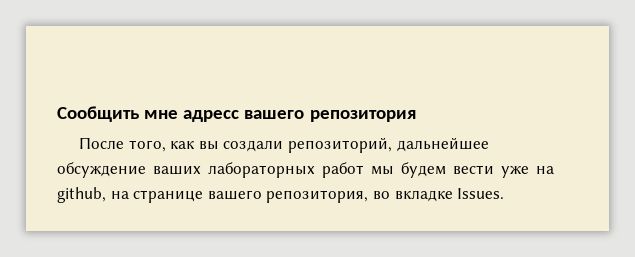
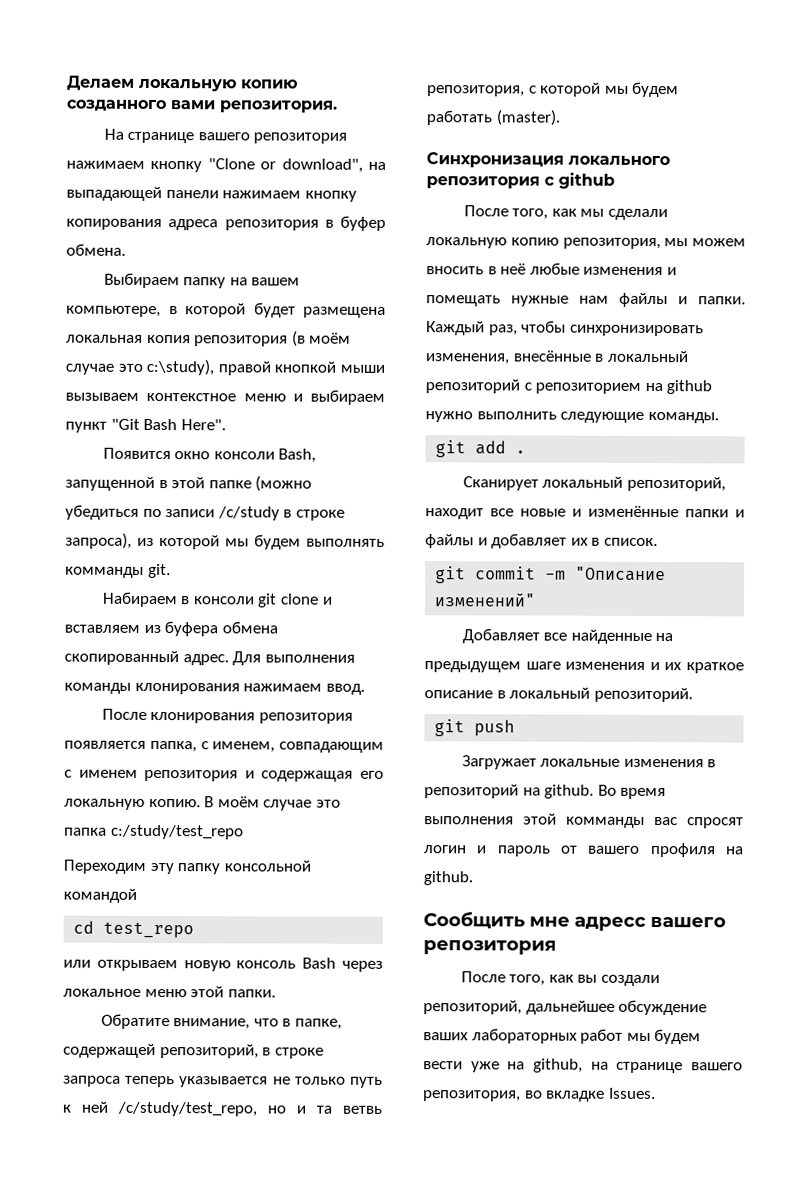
+ Делаем локальную копию созданного вами репозитория.
+ На странице вашего репозитория нажимаем кнопку "Clone or download", на выпадающей панели нажимаем кнопку копирования адреса репозитория в буфер обмена.
+ Выбираем папку на вашем компьютере, в которой будет размещена локальная копия репозитория (в моём случае это c:\study), правой кнопкой мыши вызываем контекстное меню и выбираем пункт "Git Bash Here".
+ Появится окно консоли Bash, запущенной в этой папке (можно убедиться по записи /c/study в строке запроса), из которой мы будем выполнять комманды git.
+ Набираем в консоли git clone и вставляем из буфера обмена скопированный адрес. Для выполнения команды клонирования нажимаем ввод.
+ После клонирования репозитория появляется папка, с именем, совпадающим с именем репозитория и содержащая его локальную копию. В моём случае это папка c:/study/test_repo
+ Переходим эту папку консольной командой
+ cd test_repo
+ или открываем новую консоль Bash через локальное меню этой папки.
+ Обратите внимание, что в папке, содержащей репозиторий, в строке запроса теперь указывается не только путь к ней /c/study/test_repo, но и та ветвь репозитория, с которой мы будем работать (master).
+ Синхронизация локального репозитория с github
+ После того, как мы сделали локальную копию репозитория, мы можем вносить в неё любые изменения и помещать нужные нам файлы и папки. Каждый раз, чтобы синхронизировать изменения, внесённые в локальный репозиторий с репозиторием на github нужно выполнить следующие команды.
+ git add .
+ Сканирует локальный репозиторий, находит все новые и изменённые папки и файлы и добавляет их в список.
+ git commit -m "Описание изменений"
+ Добавляет все найденные на предыдущем шаге изменения и их краткое описание в локальный репозиторий.
+ git push
+ Загружает локальные изменения в репозиторий на github. Во время выполнения этой комманды вас спросят логин и пароль от вашего профиля на github.

